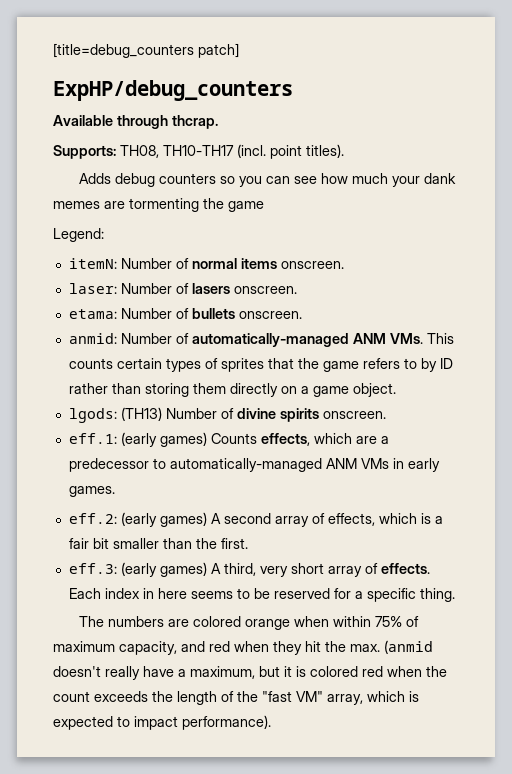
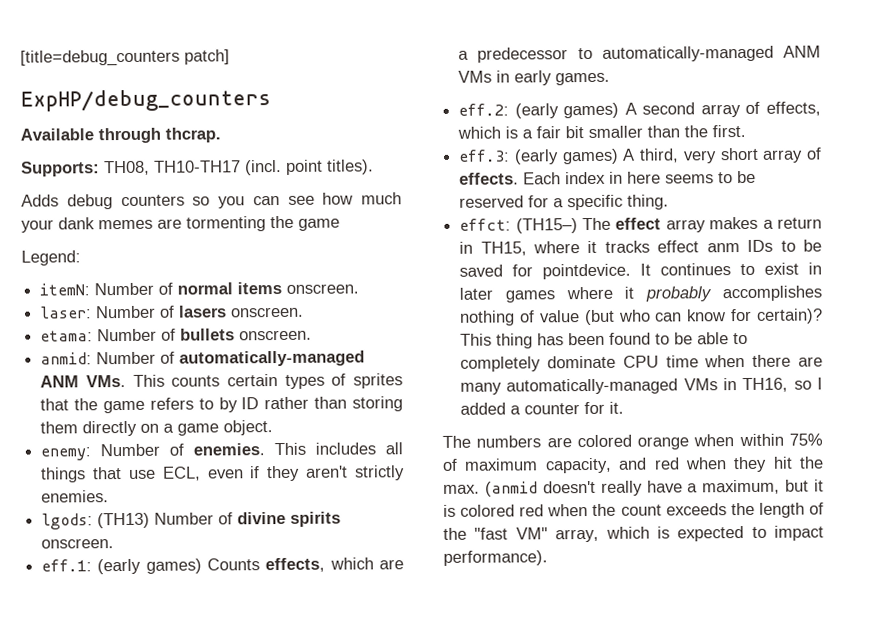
+ enemy: Number of enemies. This includes all things that use ECL, even if they aren't strictly enemies.
+ effct: (TH15–) The effect array makes a return in TH15, where it tracks effect anm IDs to be saved for pointdevice. It continues to exist in later games where it probably accomplishes nothing of value (but who can know for certain)? This thing has been found to be able to completely dominate CPU time when there are many automatically-managed VMs in TH16, so I added a counter for it.

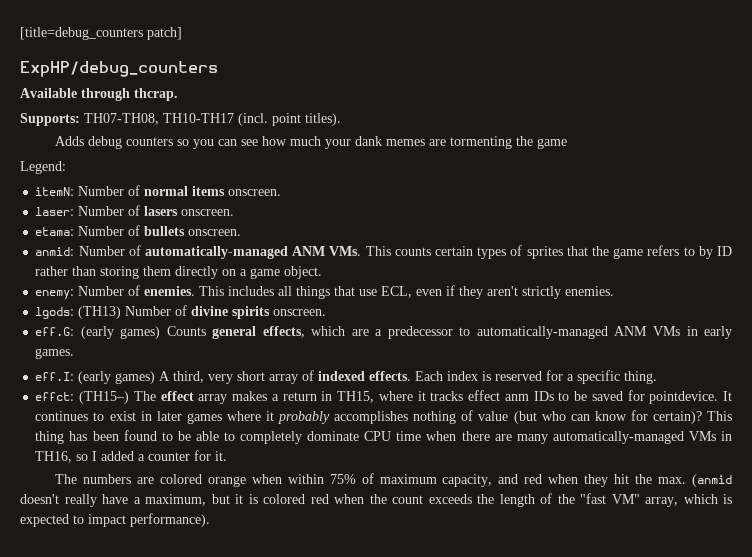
- Supports: TH08, TH10-TH17 (incl. point titles).
+ Supports: TH07-TH08, TH10-TH17 (incl. point titles).
- eff.1: (early games) Counts effects, which are a predecessor to automatically-managed ANM VMs in early games.
+ eff.G: (early games) Counts general effects, which are a predecessor to automatically-managed ANM VMs in early games.
- eff.2: (early games) A second array of effects, which is a fair bit smaller than the first.
- eff.3: (early games) A third, very short array of effects.
+ eff.I: (early games) A third, very short array of indexed effects.
- Each index in here seems to be reserved for a specific thing.
+ Each index is reserved for a specific thing.

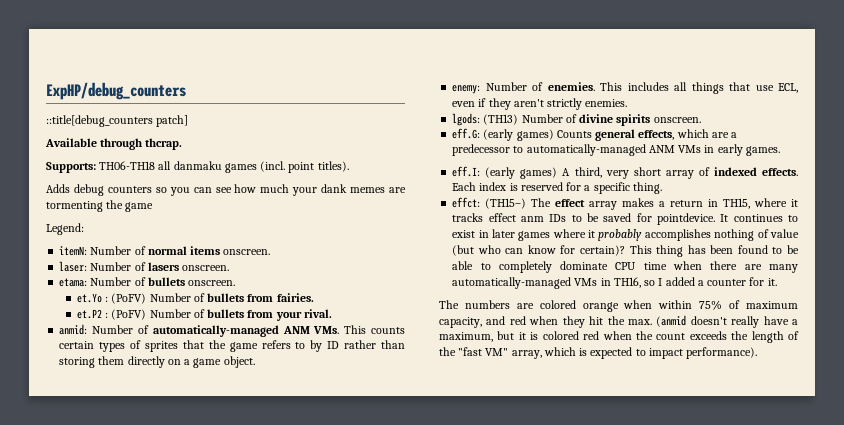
- [title=debug_counters patch]
+ ExpHP/debug_counters
+ ::title[debug_counters patch]
- ExpHP/debug_counters
- Supports: TH07-TH08, TH10-TH17 (incl. point titles).
+ Supports: TH06-TH18 all danmaku games (incl. point titles).
+ et.Yo : (PoFV) Number of bullets from fairies.
+ et.P2 : (PoFV) Number of bullets from your rival.

